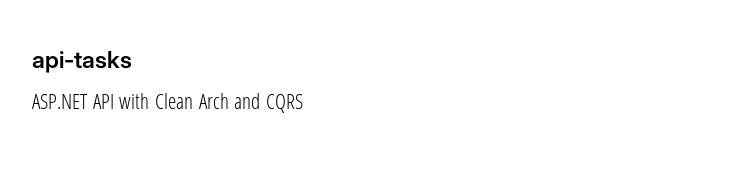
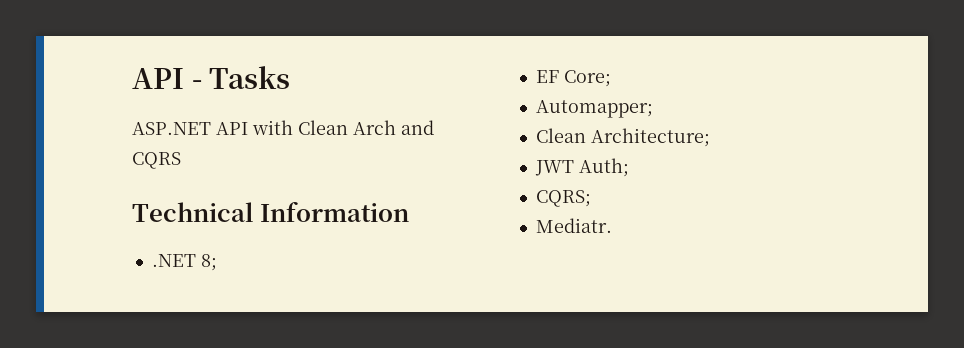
- api-tasks
+ API - Tasks
+ Technical Information
+ .NET 8;
+ EF Core;
+ Automapper;
+ Clean Architecture;
+ JWT Auth;
+ CQRS;
+ Mediatr.

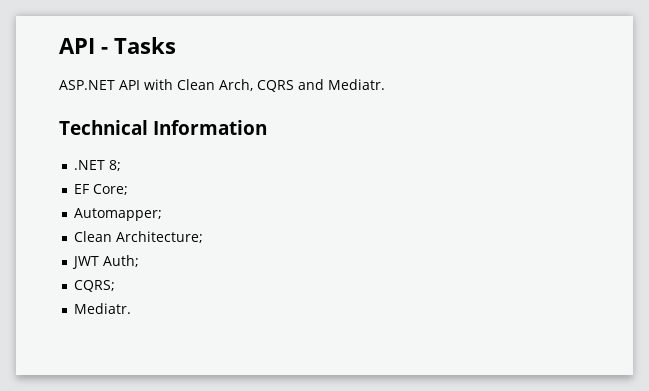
- ASP.NET API with Clean Arch and CQRS
+ ASP.NET API with Clean Arch, CQRS and Mediatr.

